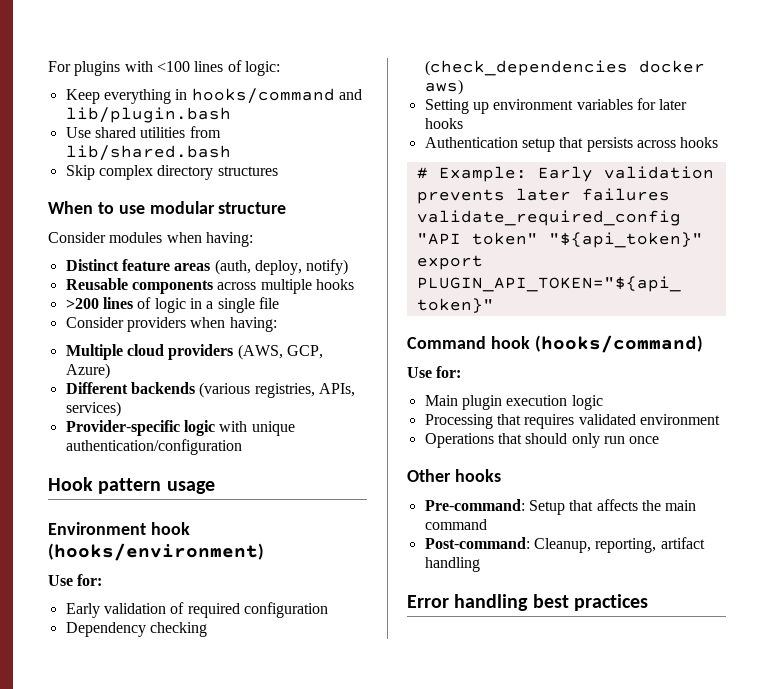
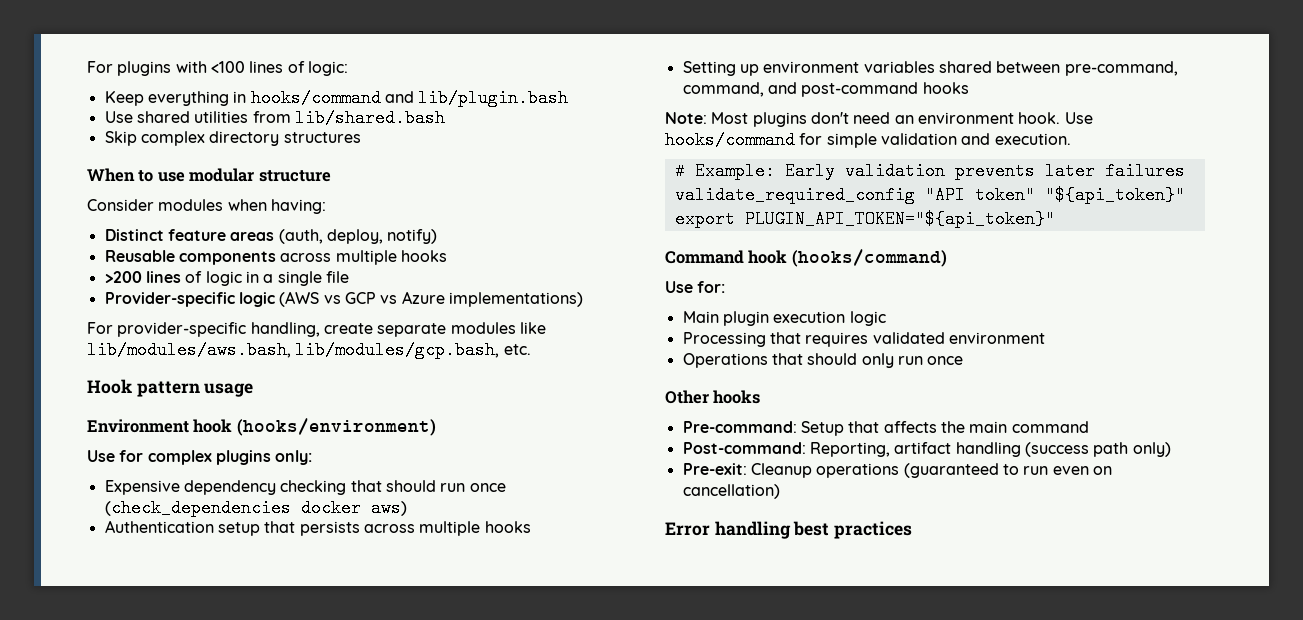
- Consider providers when having:
- Multiple cloud providers (AWS, GCP, Azure)
- Different backends (various registries, APIs, services)
- Provider-specific logic with unique authentication/configuration
+ Provider-specific logic (AWS vs GCP vs Azure implementations)
+ For provider-specific handling, create separate modules like lib/modules/aws.bash, lib/modules/gcp.bash, etc.
  Environment hook (hooks/environment)
- Use for:
- Early validation of required configuration
- Dependency checking (check_dependencies docker aws)
- Setting up environment variables for later hooks
+ Use for complex plugins only:
+ Expensive dependency checking that should run once (check_dependencies docker aws)
- Authentication setup that persists across hooks
+ Authentication setup that persists across multiple hooks
+ Setting up environment variables shared between pre-command, command, and post-command hooks
+ Note: Most plugins don't need an environment hook. Use hooks/command for simple validation and execution.
- Post-command: Cleanup, reporting, artifact handling
+ Post-command: Reporting, artifact handling (success path only)
+ Pre-exit: Cleanup operations (guaranteed to run even on cancellation)

